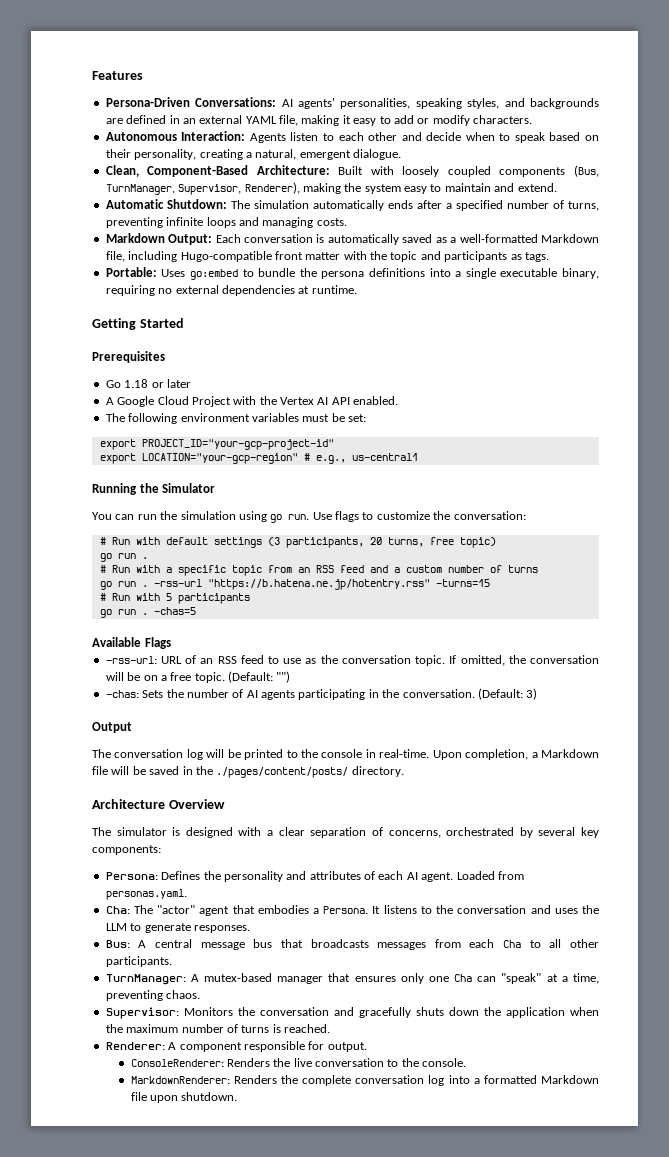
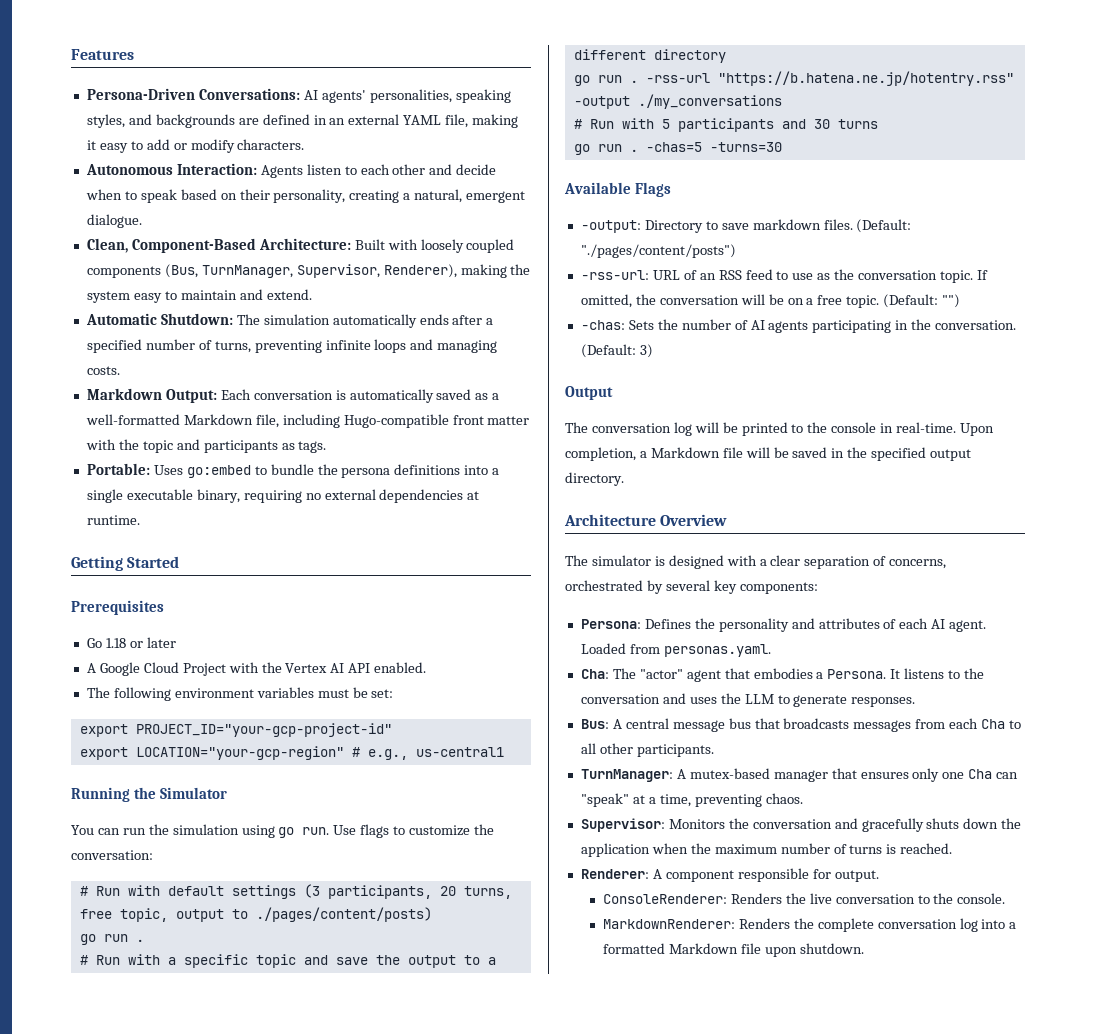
- # Run with default settings (3 participants, 20 turns, free topic)
+ # Run with default settings (3 participants, 20 turns, free topic, output to ./pages/content/posts)
- # Run with a specific topic from an RSS feed and a custom number of turns
+ # Run with a specific topic and save the output to a different directory
- -rss-url "https://b.hatena.ne.jp/hotentry.rss" -turns=15
+ -rss-url "https://b.hatena.ne.jp/hotentry.rss" -output ./my_conversations
- # Run with 5 participants
+ # Run with 5 participants and 30 turns
- -chas=5
+ -chas=5 -turns=30
+ -output: Directory to save markdown files. (Default: "./pages/content/posts")
- Upon completion, a Markdown file will be saved in the ./pages/content/posts/ directory.
+ Upon completion, a Markdown file will be saved in the specified output directory.

